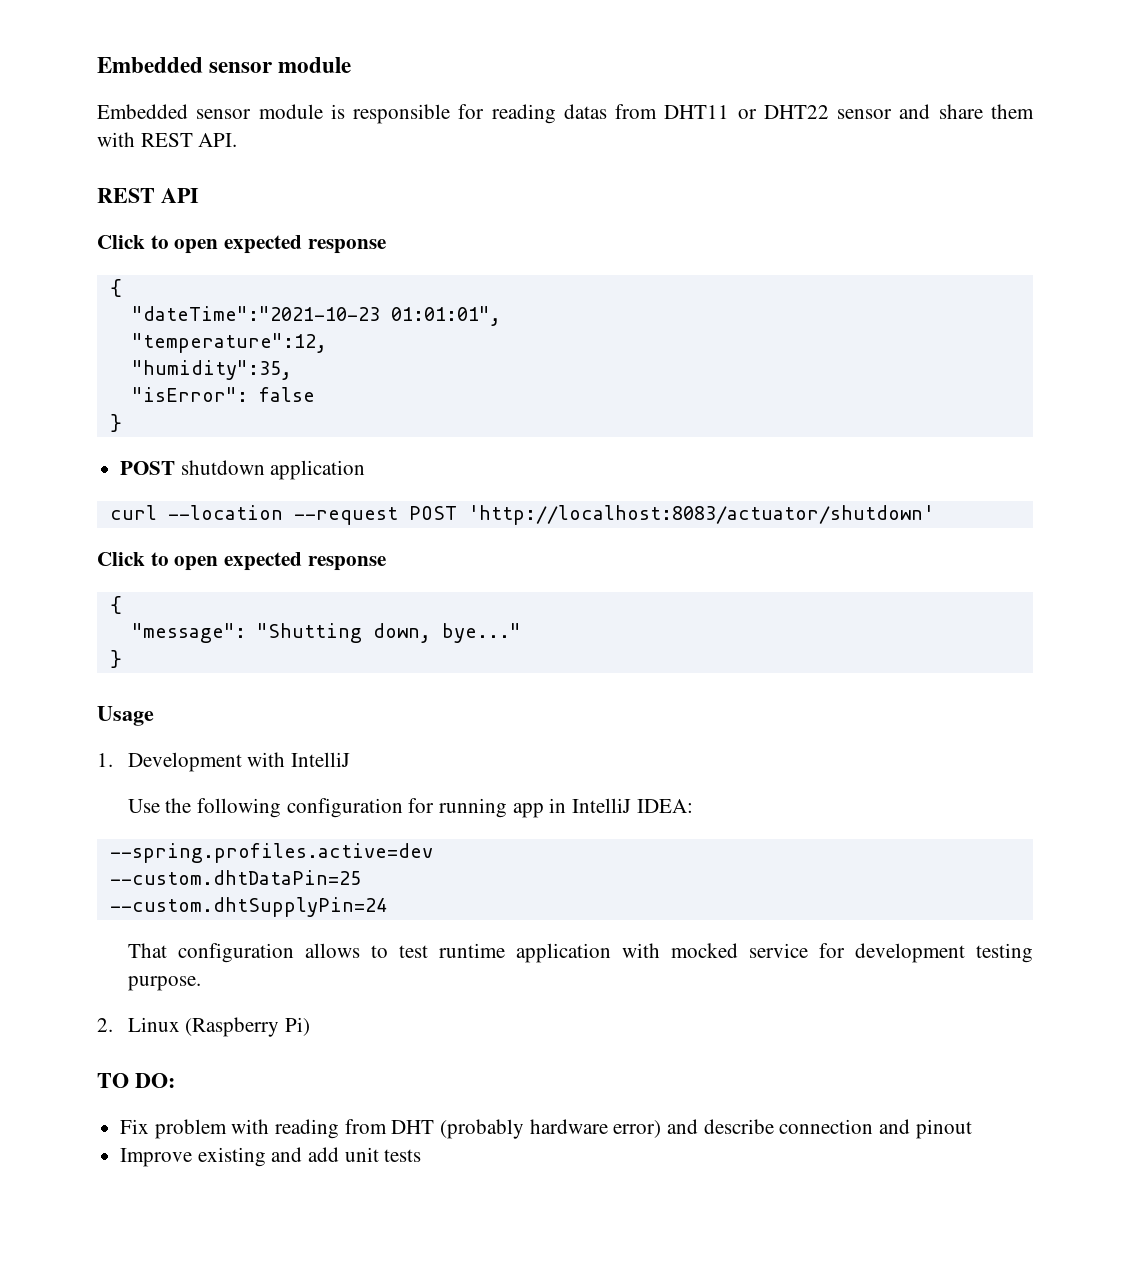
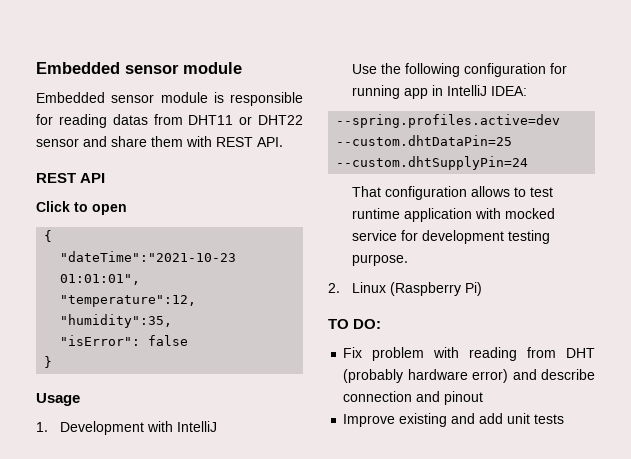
  REST API
- Click to open expected response
+ Click to open
- POST shutdown application
- curl --location --request POST 'http://localhost:8083/actuator/shutdown'
- Click to open expected response
- {
- "message": "Shutting down, bye..."
- }

